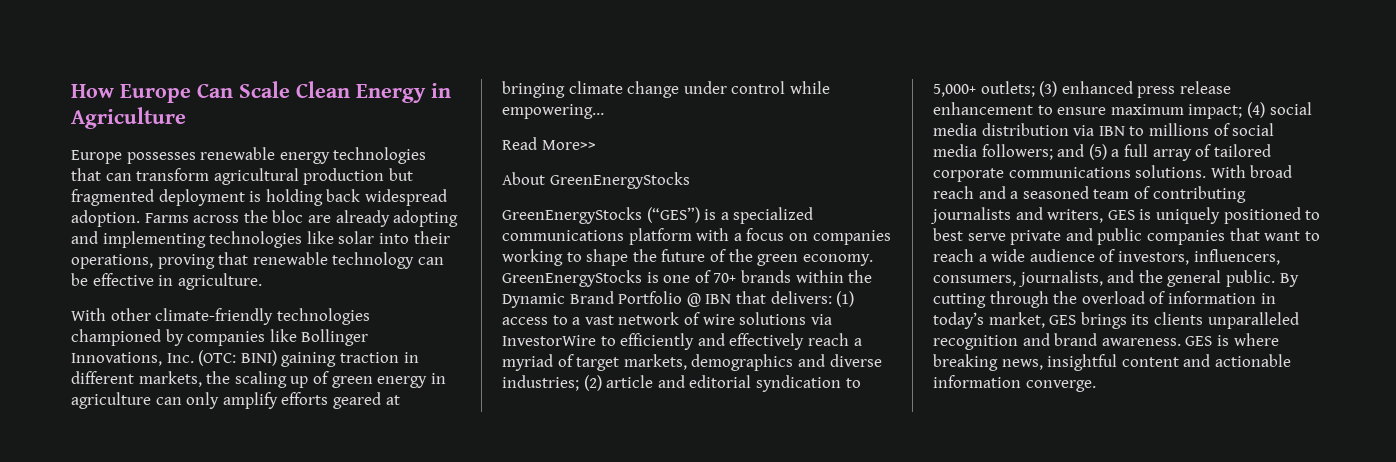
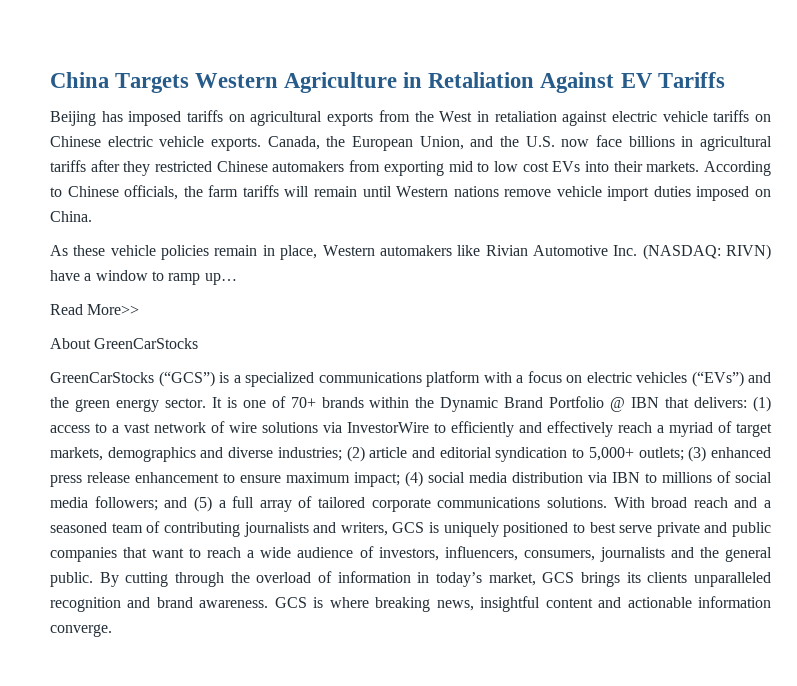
- How Europe Can Scale Clean Energy in Agriculture
- Europe possesses renewable energy technologies that can transform agricultural production but fragmented deployment is holding back widespread adoption. Farms across the bloc are already adopting and implementing technologies like solar into their operations, proving that renewable technology can be effective in agriculture.
- With other climate-friendly technologies championed by companies like Bollinger Innovations, Inc. (OTC: BINI) gaining traction in different markets, the scaling up of green energy in agriculture can only amplify efforts geared at bringing climate change under control while empowering…
+ China Targets Western Agriculture in Retaliation Against EV Tariffs
+ Beijing has imposed tariffs on agricultural exports from the West in retaliation against electric vehicle tariffs on Chinese electric vehicle exports. Canada, the European Union, and the U.S. now face billions in agricultural tariffs after they restricted Chinese automakers from exporting mid to low cost EVs into their markets. According to Chinese officials, the farm tariffs will remain until Western nations remove vehicle import duties imposed on China.
+ As these vehicle policies remain in place, Western automakers like Rivian Automotive Inc. (NASDAQ: RIVN) have a window to ramp up…
- About GreenEnergyStocks
- GreenEnergyStocks (“GES”) is a specialized communications platform with a focus on companies working to shape the future of the green economy. GreenEnergyStocks is one of 70+ brands within the Dynamic Brand Portfolio @ IBN that delivers:
+ About GreenCarStocks
+ GreenCarStocks (“GCS”) is a specialized communications platform with a focus on electric vehicles (“EVs”) and the green energy sector. It is one of 70+ brands within the Dynamic Brand Portfolio @ IBN that delivers:
- With broad reach and a seasoned team of contributing journalists and writers, GES is uniquely positioned to best serve private and public companies that want to reach a wide audience of investors, influencers, consumers, journalists, and the general public.
+ With broad reach and a seasoned team of contributing journalists and writers, GCS is uniquely positioned to best serve private and public companies that want to reach a wide audience of investors, influencers, consumers, journalists and the general public.
- By cutting through the overload of information in today’s market, GES brings its clients unparalleled recognition and brand awareness.
+ By cutting through the overload of information in today’s market, GCS brings its clients unparalleled recognition and brand awareness.
- GES is where breaking news, insightful content and actionable information converge.
+ GCS is where breaking news, insightful content and actionable information converge.

